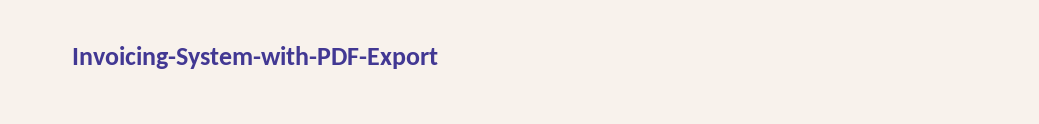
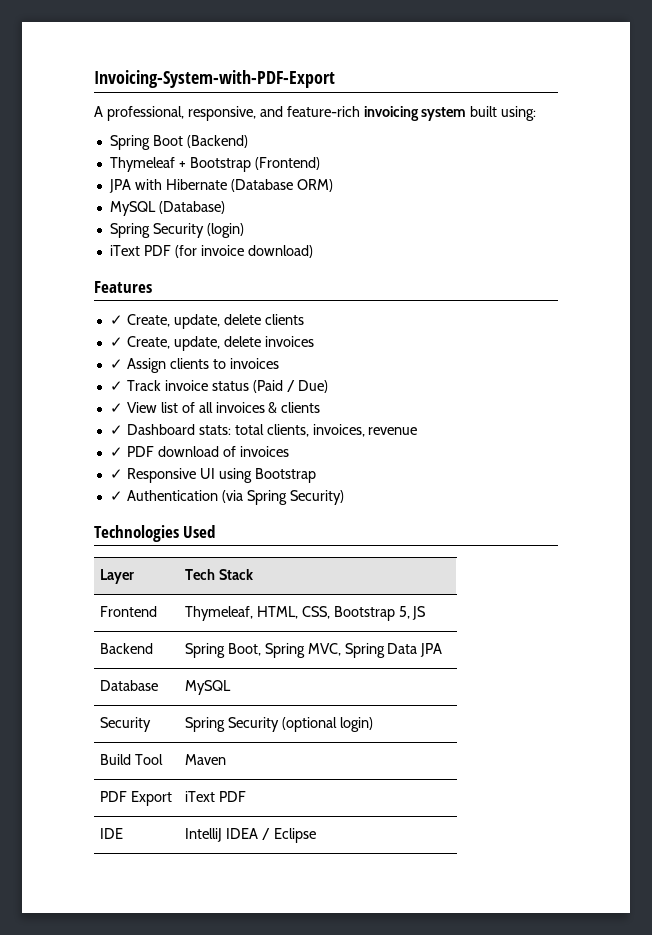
+ A professional, responsive, and feature-rich invoicing system built using:
+ Spring Boot (Backend)
+ Thymeleaf + Bootstrap (Frontend)
+ JPA with Hibernate (Database ORM)
+ MySQL (Database)
+ Spring Security (login)
+ iText PDF (for invoice download)
+ Features
+ ✓ Create, update, delete clients
+ ✓ Create, update, delete invoices
+ ✓ Assign clients to invoices
+ ✓ Track invoice status (Paid / Due)
+ ✓ View list of all invoices & clients
+ ✓ Dashboard stats: total clients, invoices, revenue
+ ✓ PDF download of invoices
+ ✓ Responsive UI using Bootstrap
+ ✓ Authentication (via Spring Security)
+ Technologies Used
+ Layer | Tech Stack
+ Frontend | Thymeleaf, HTML, CSS, Bootstrap 5, JS
+ Backend | Spring Boot, Spring MVC, Spring Data JPA
+ Database | MySQL
+ Security | Spring Security (optional login)
+ Build Tool | Maven
+ PDF Export | iText PDF
+ IDE | IntelliJ IDEA / Eclipse

